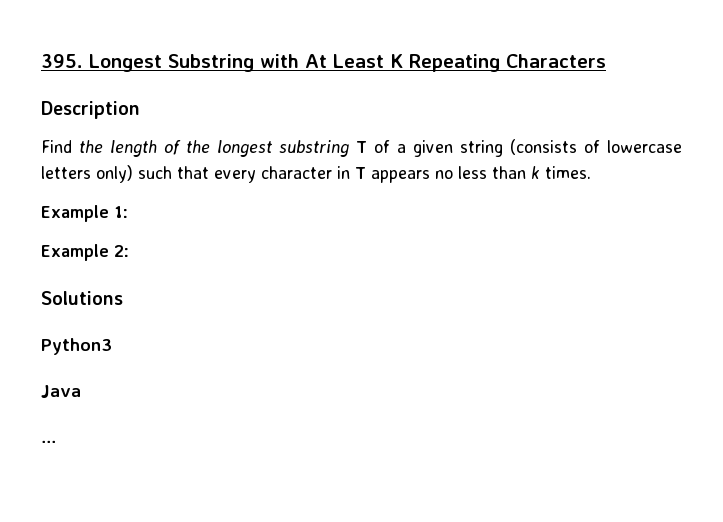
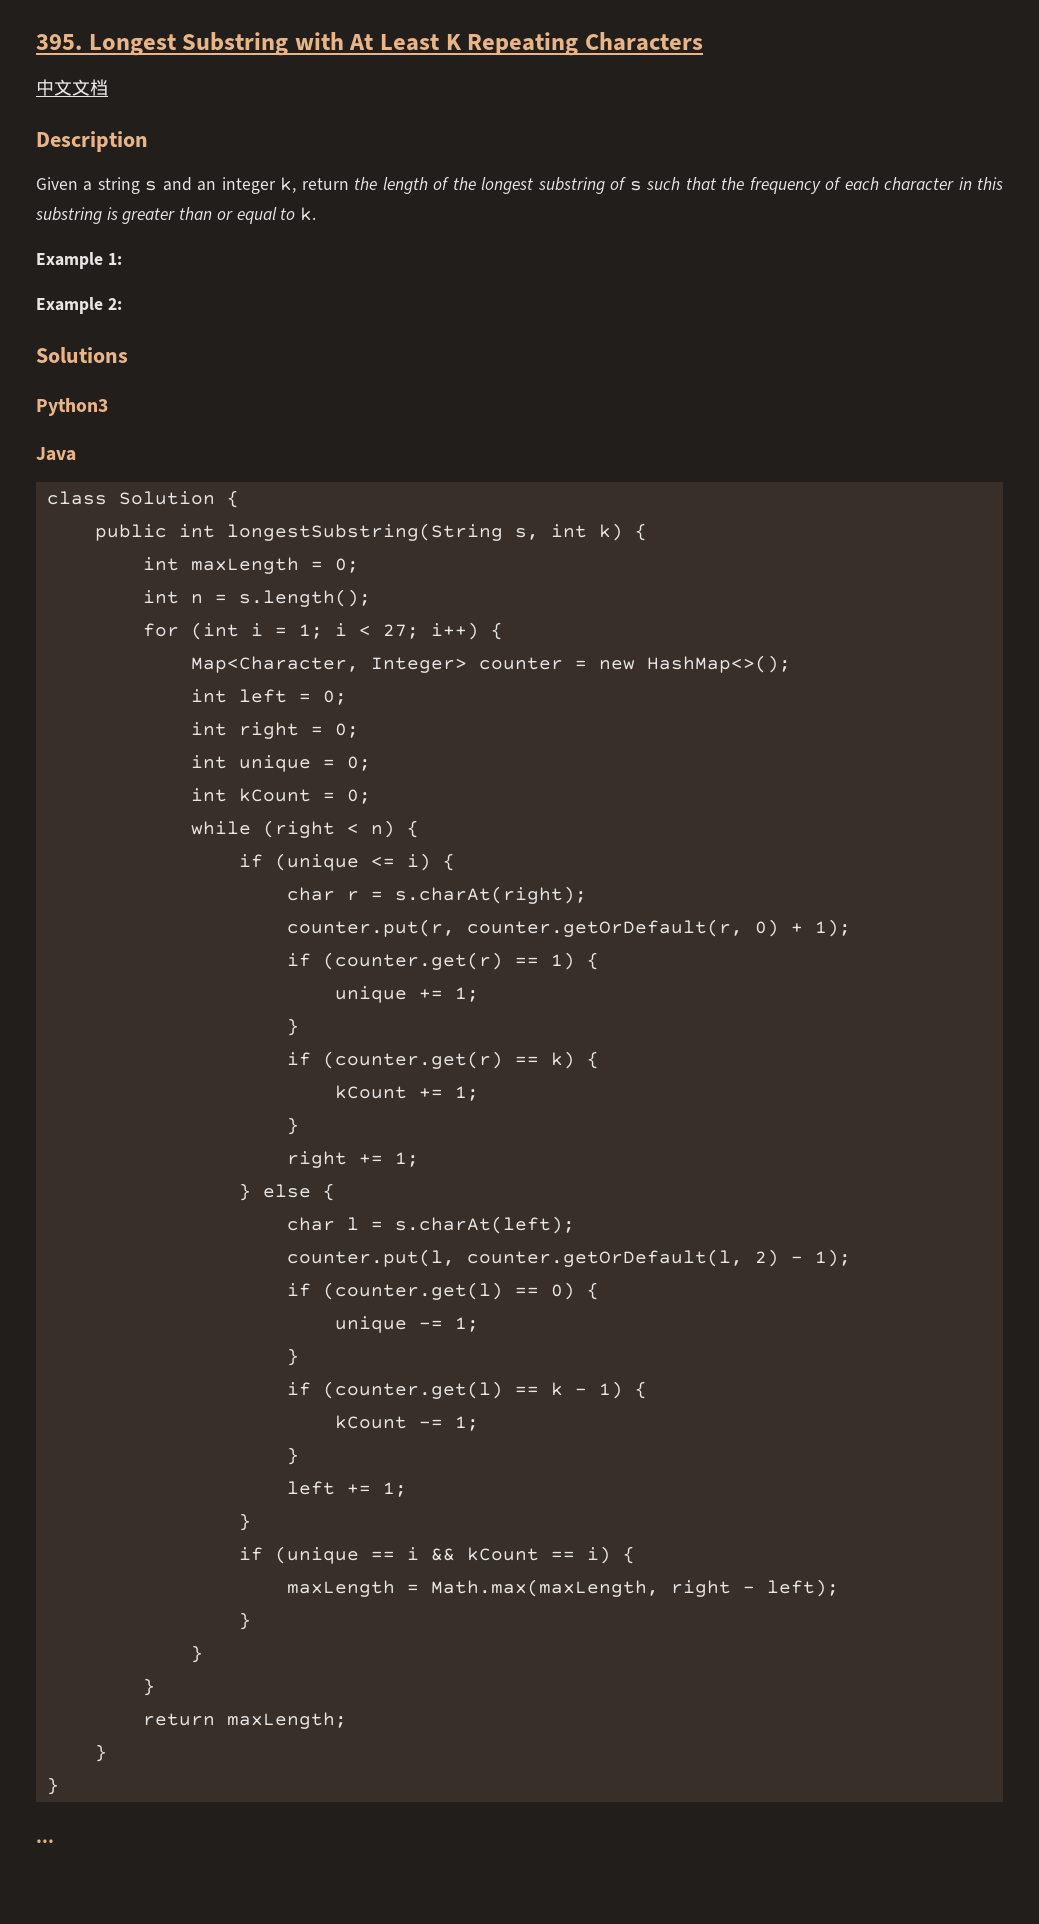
+ 中文文档
- Find the length of the longest substring T of a given string (consists of lowercase letters only) such that every character in T appears no less than k times.
+ Given a string s and an integer k, return the length of the longest substring of s such that the frequency of each character in this substring is greater than or equal to k.
+ class Solution {
+ public int longestSubstring(String s, int k) {
+ int maxLength = 0;
+ int n = s.length();
+ for (int i = 1; i < 27; i++) {
+ Map<Character, Integer> counter = new HashMap<>();
+ int left = 0;
+ int right = 0;
+ int unique = 0;
+ int kCount = 0;
+ while (right < n) {
+ if (unique <= i) {
+ char r = s.charAt(right);
+ counter.put(r, counter.getOrDefault(r, 0) + 1);
+ if (counter.get(r) == 1) {
+ unique += 1;
+ }
+ if (counter.get(r) == k) {
+ kCount += 1;
+ }
+ right += 1;
+ } else {
+ char l = s.charAt(left);
+ counter.put(l, counter.getOrDefault(l, 2) - 1);
+ if (counter.get(l) == 0) {
+ unique -= 1;
+ }
+ if (counter.get(l) == k - 1) {
+ kCount -= 1;
+ }
+ left += 1;
+ }
+ if (unique == i && kCount == i) {
+ maxLength = Math.max(maxLength, right - left);
+ }
+ }
+ }
+ return maxLength;
+ }
+ }

